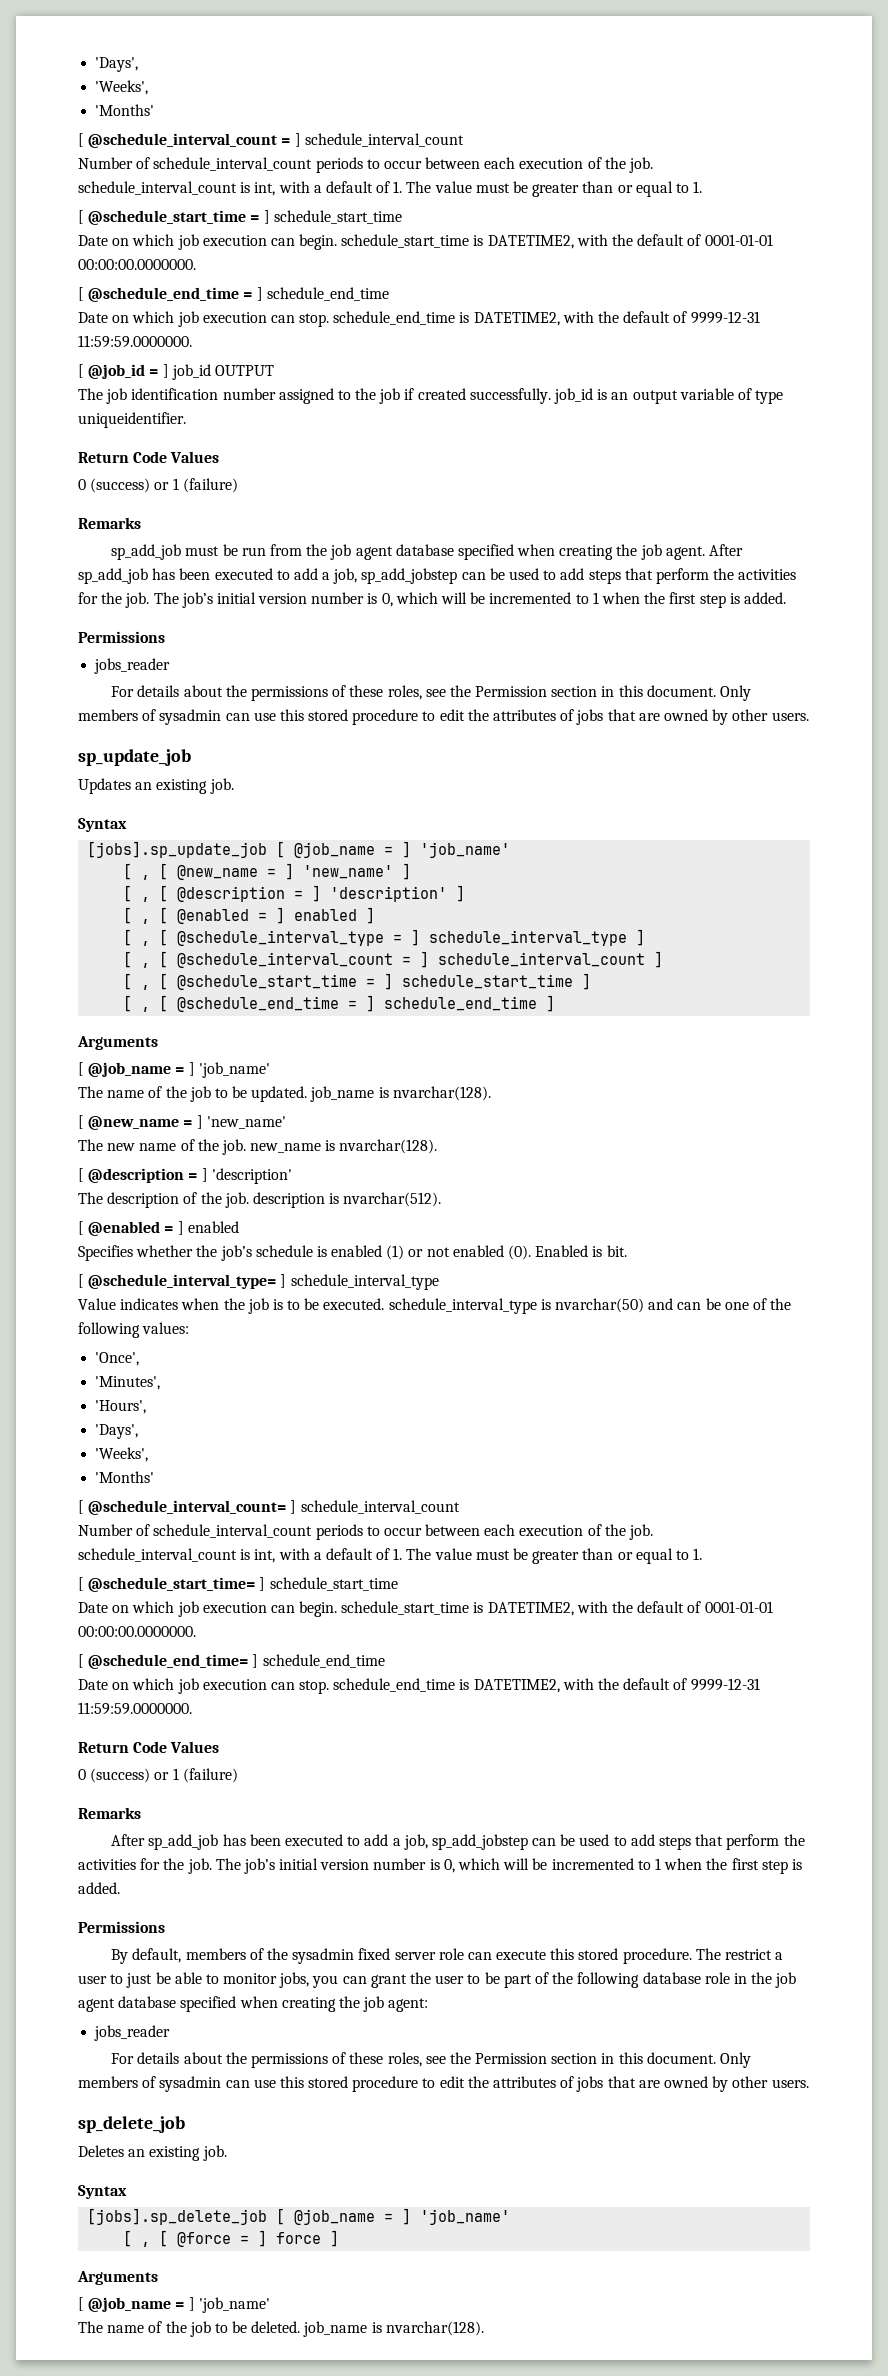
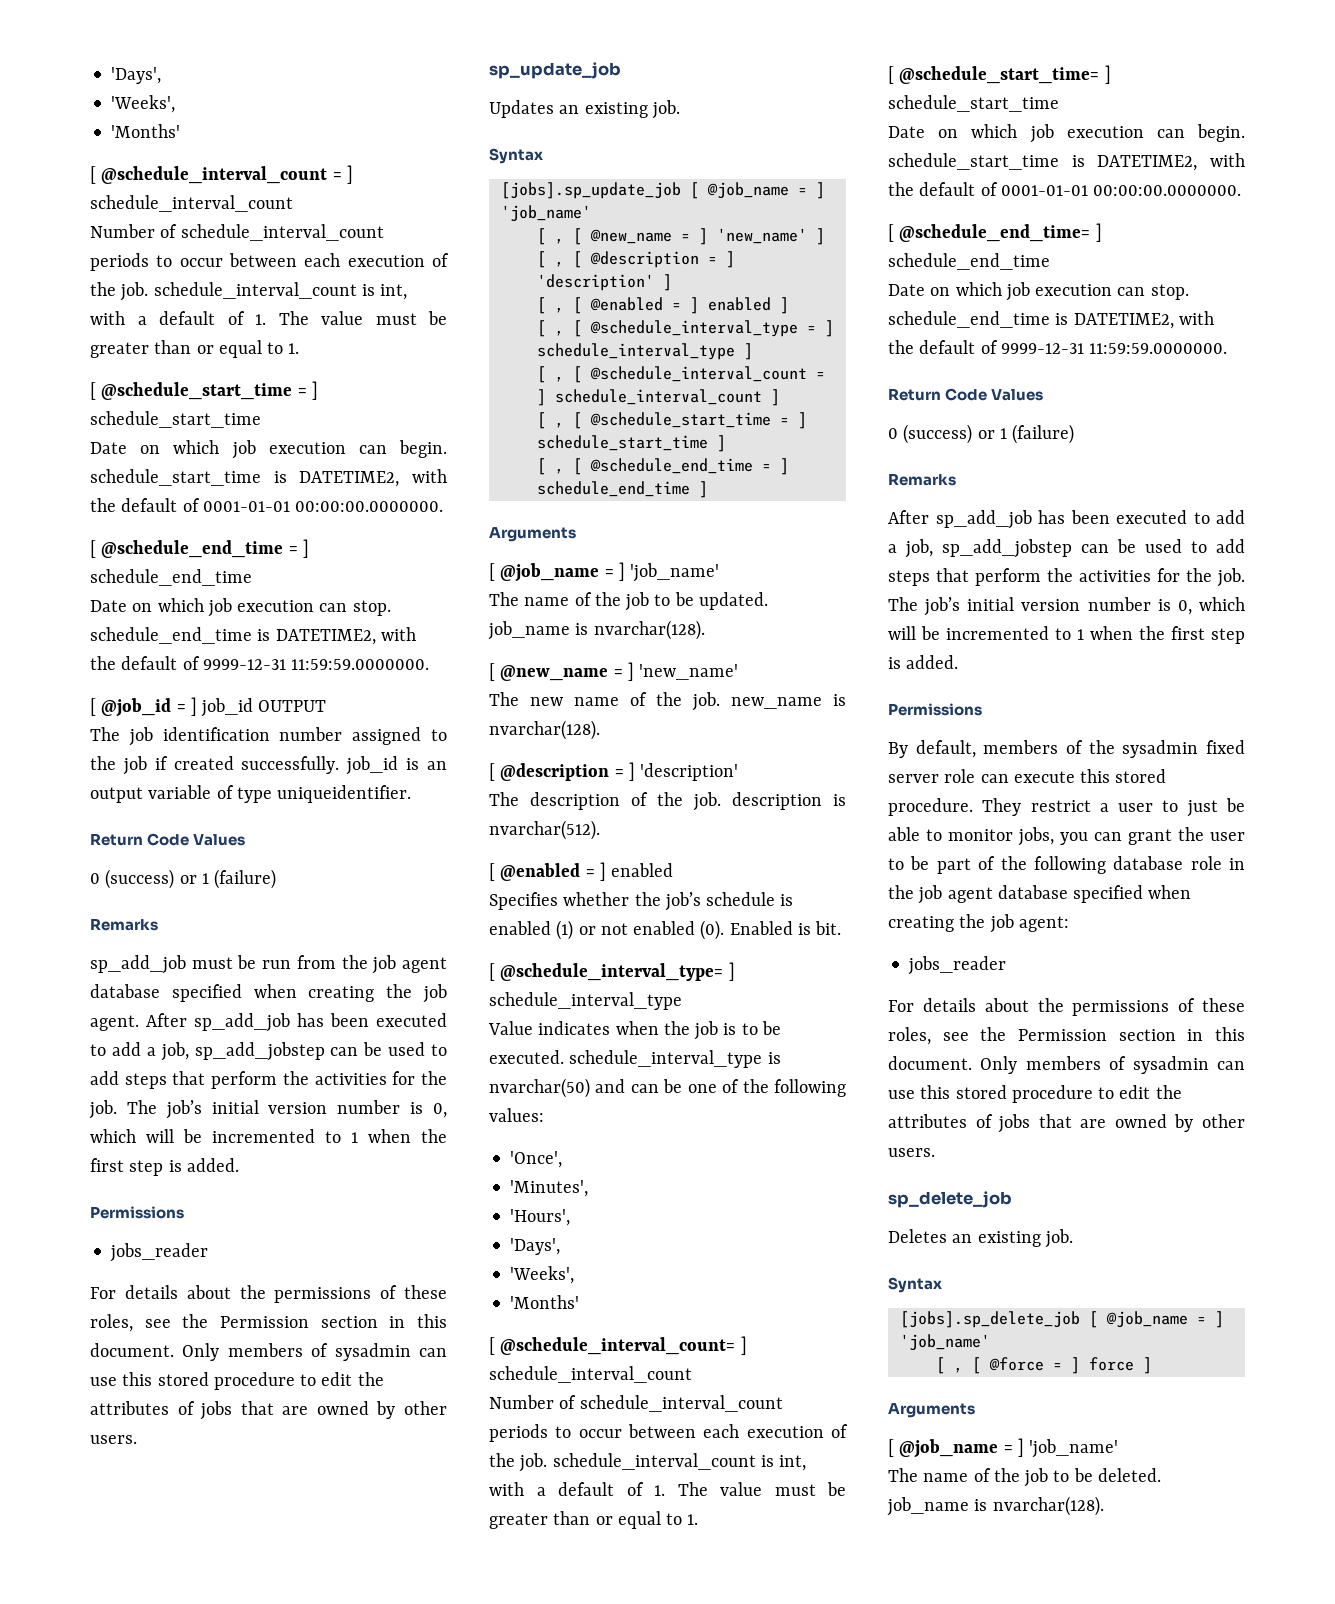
- The restrict a user to just be able to monitor jobs, you can grant the user to be part of the following database role in the job agent database specified when creating the job agent:
+ They restrict a user to just be able to monitor jobs, you can grant the user to be part of the following database role in the job agent database specified when creating the job agent:

